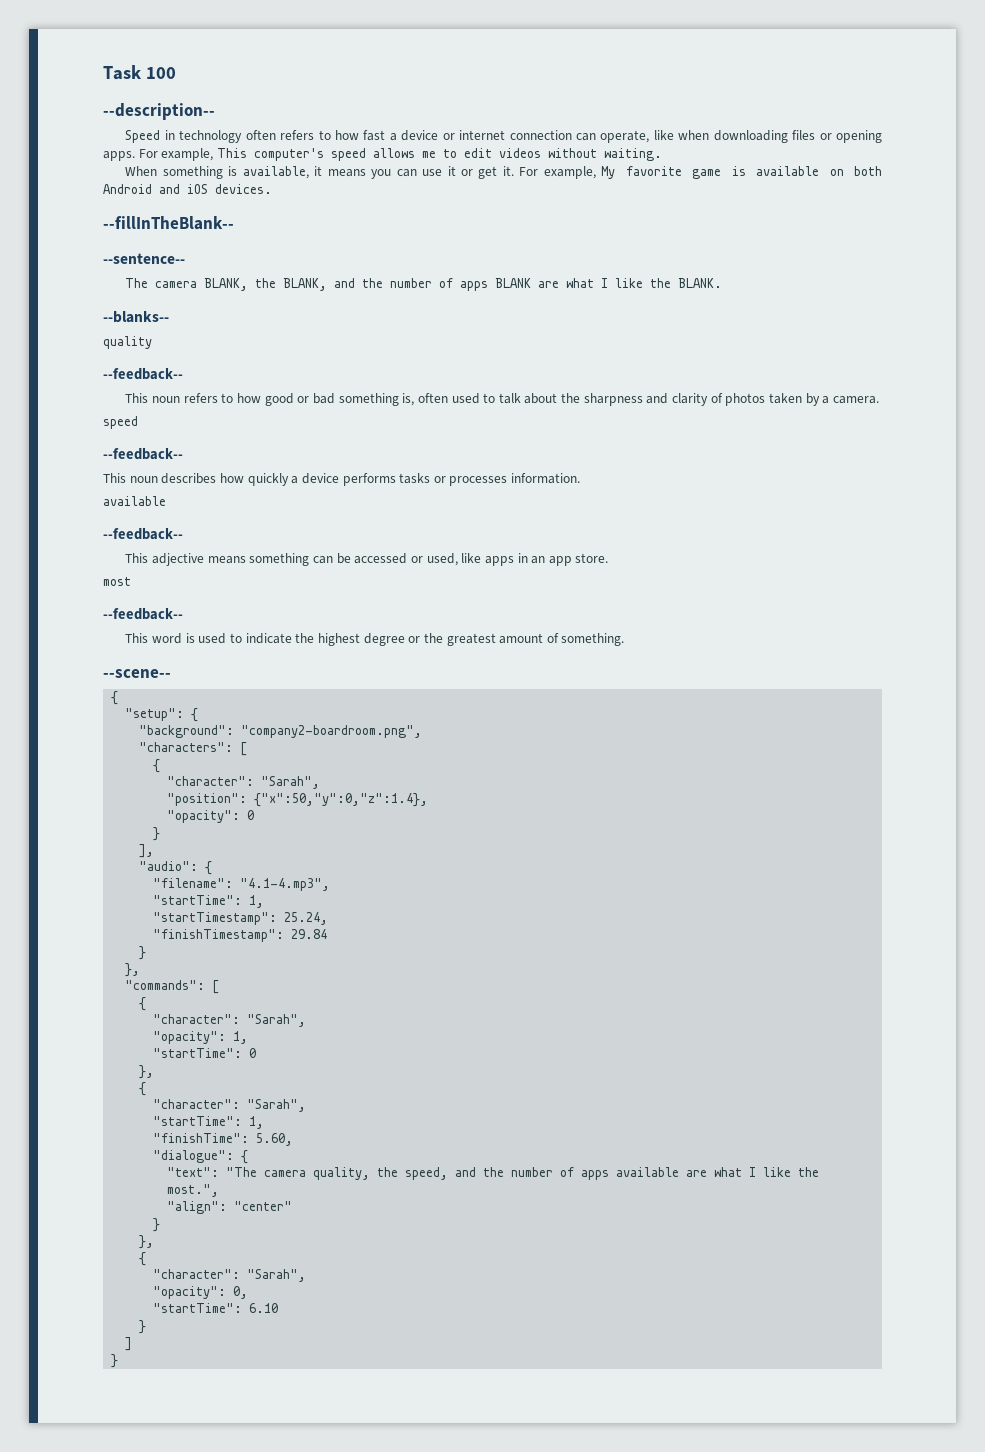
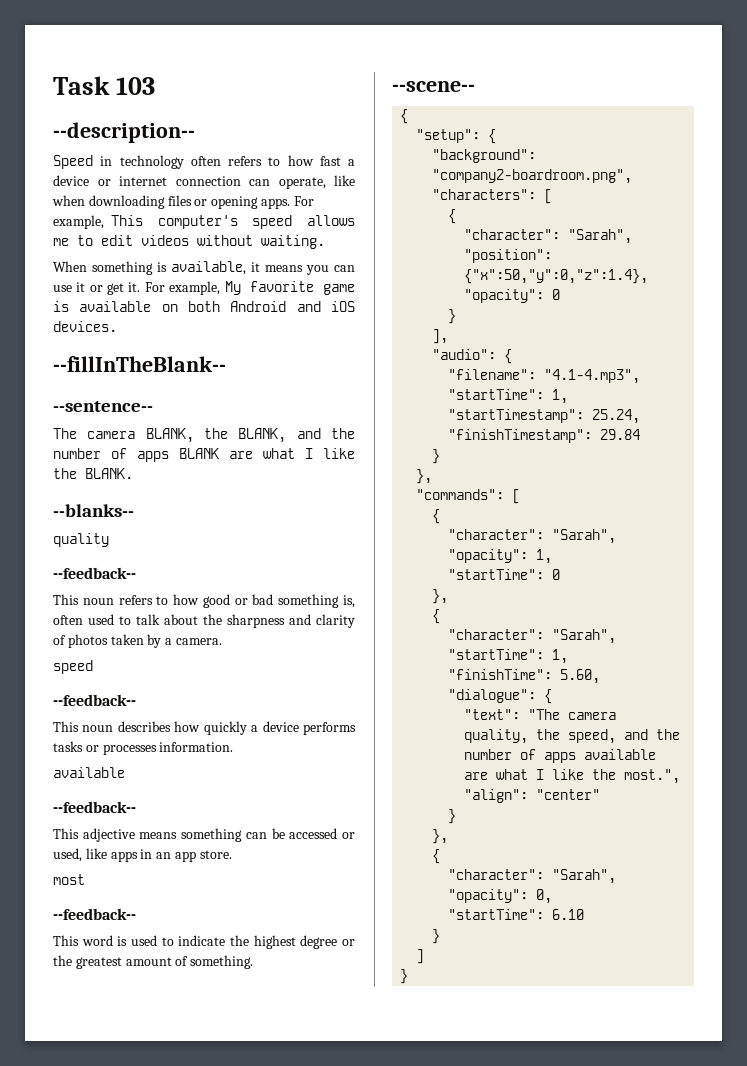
- Task 100
+ Task 103

